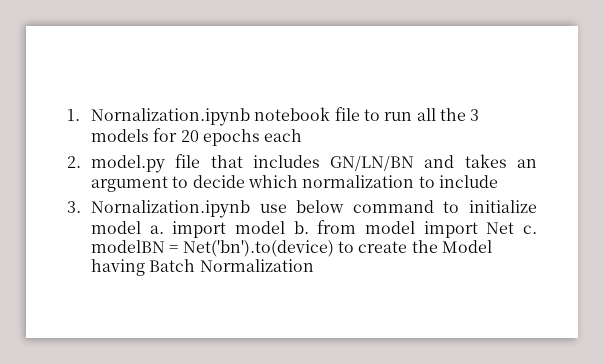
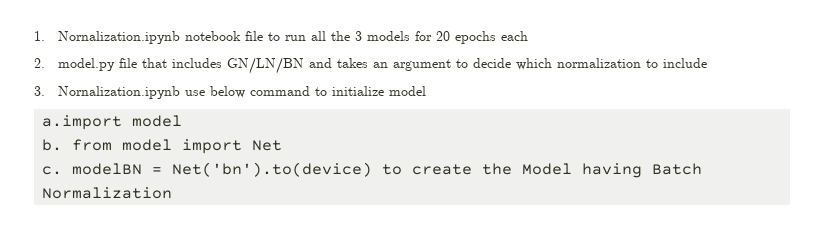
- 3. Nornalization.ipynb use below command to initialize model a. import model b. from model import Net c. modelBN = Net('bn').to(device) to create the Model having Batch Normalization
+ 3. Nornalization.ipynb use below command to initialize model
+ a.import model
+ b. from model import Net
+ c. modelBN = Net('bn').to(device) to create the Model having Batch Normalization

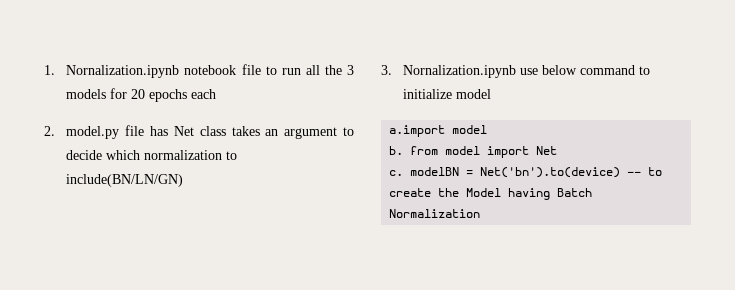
- 2. model.py file that includes GN/LN/BN and takes an argument to decide which normalization to include
+ 2. model.py file has Net class takes an argument to decide which normalization to include(BN/LN/GN)
- c. modelBN = Net('bn').to(device) to create the Model having Batch Normalization
+ c. modelBN = Net('bn').to(device) -- to create the Model having Batch Normalization

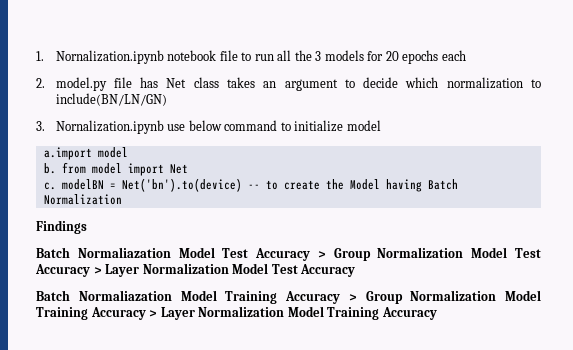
+ Findings
+ Batch Normaliazation Model Test Accuracy > Group Normalization Model Test Accuracy > Layer Normalization Model Test Accuracy
+ Batch Normaliazation Model Training Accuracy > Group Normalization Model Training Accuracy > Layer Normalization Model Training Accuracy

